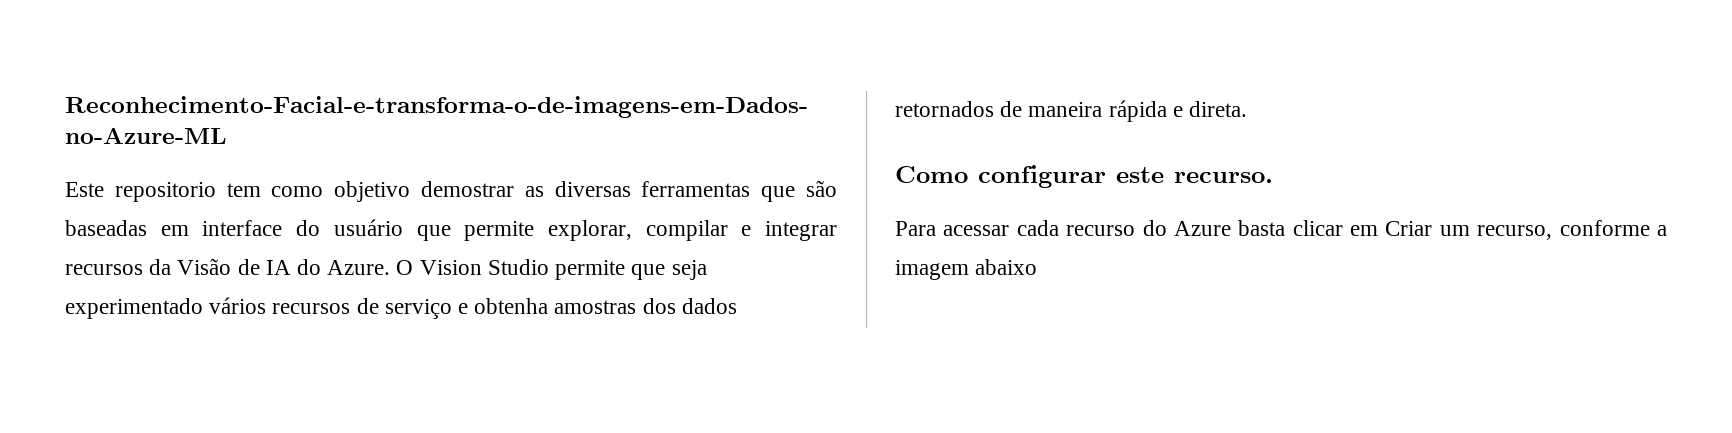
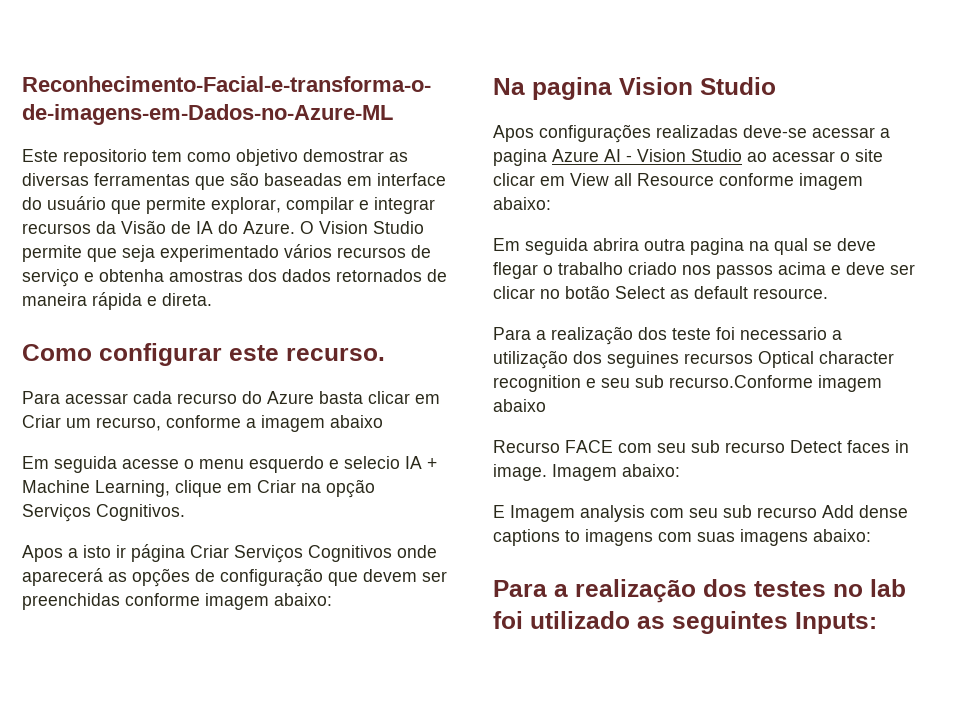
+ Em seguida acesse o menu esquerdo e selecio IA + Machine Learning, clique em Criar na opção Serviços Cognitivos.
+ Apos a isto ir página Criar Serviços Cognitivos onde aparecerá as opções de configuração que devem ser preenchidas conforme imagem abaixo:
+ Na pagina Vision Studio
+ Apos configurações realizadas deve-se acessar a pagina Azure AI - Vision Studio ao acessar o site clicar em View all Resource conforme imagem abaixo:
+ Em seguida abrira outra pagina na qual se deve flegar o trabalho criado nos passos acima e deve ser clicar no botão Select as default resource.
+ Para a realização dos teste foi necessario a utilização dos seguines recursos Optical character recognition e seu sub recurso.Conforme imagem abaixo
+ Recurso FACE com seu sub recurso Detect faces in image. Imagem abaixo:
+ E Imagem analysis com seu sub recurso Add dense captions to imagens com suas imagens abaixo:
+ Para a realização dos testes no lab foi utilizado as seguintes Inputs:

